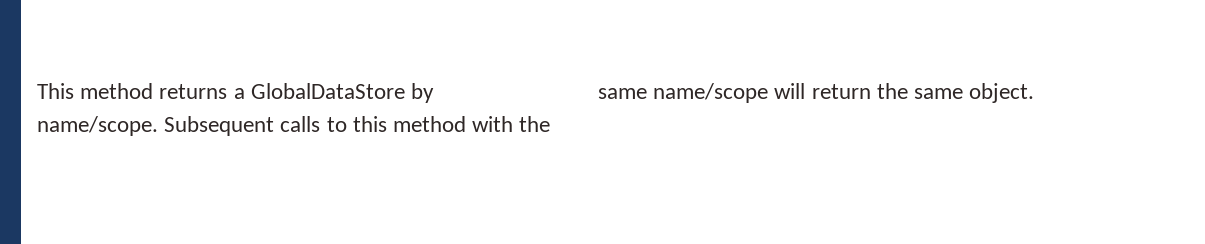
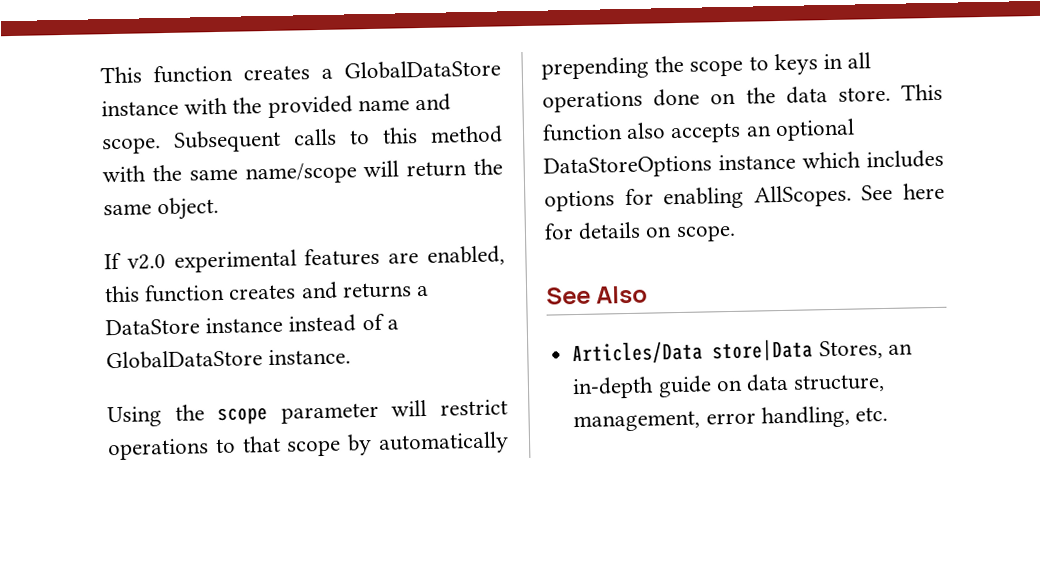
- This method returns a GlobalDataStore by name/scope.
+ This function creates a GlobalDataStore instance with the provided name and scope.
+ If v2.0 experimental features are enabled, this function creates and returns a DataStore instance instead of a GlobalDataStore instance.
+ Using the scope parameter will restrict operations to that scope by automatically prepending the scope to keys in all operations done on the data store. This function also accepts an optional DataStoreOptions instance which includes options for enabling AllScopes. See here for details on scope.
+ See Also
+ Articles/Data store|Data Stores, an in-depth guide on data structure, management, error handling, etc.

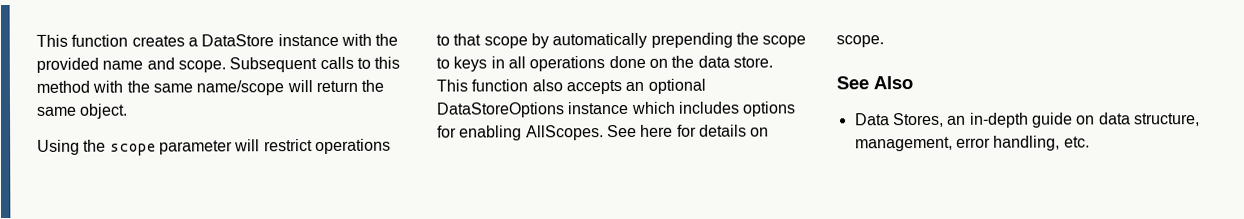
- This function creates a GlobalDataStore instance with the provided name and scope.
+ This function creates a DataStore instance with the provided name and scope.
- If v2.0 experimental features are enabled, this function creates and returns a DataStore instance instead of a GlobalDataStore instance.
- Articles/Data store|Data Stores, an in-depth guide on data structure, management, error handling, etc.
+ Data Stores, an in-depth guide on data structure, management, error handling, etc.

